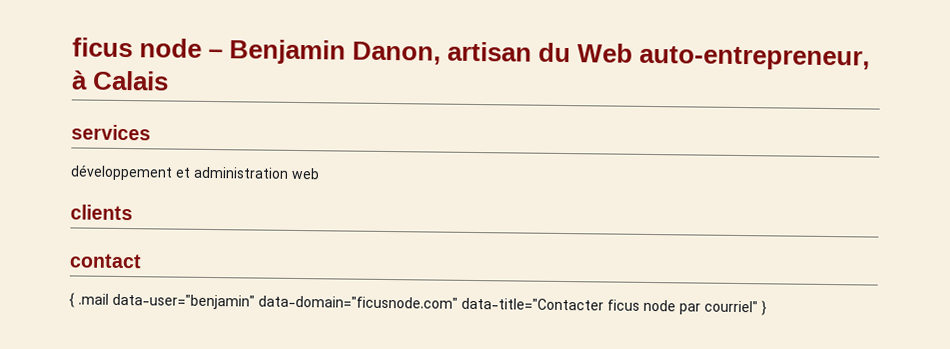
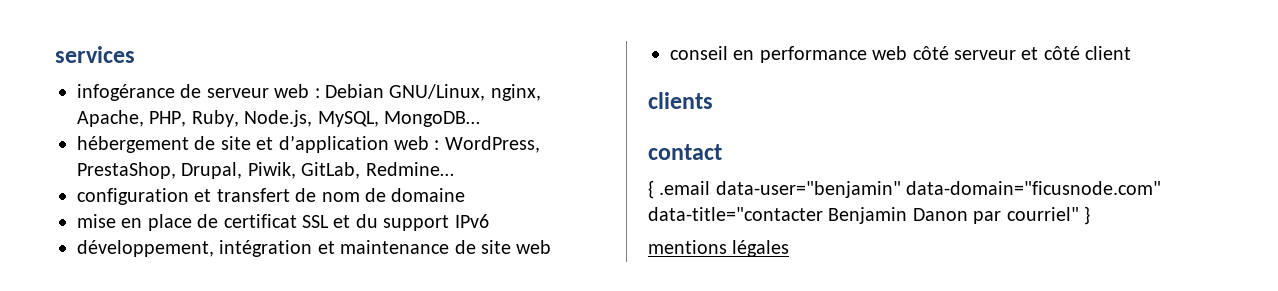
- ficus node – Benjamin Danon, artisan du Web auto-entrepreneur, à Calais
  services
- développement et administration web
+ infogérance de serveur web : Debian GNU/Linux, nginx, Apache, PHP, Ruby, Node.js, MySQL, MongoDB…
+ hébergement de site et d’application web : WordPress, PrestaShop, Drupal, Piwik, GitLab, Redmine…
+ configuration et transfert de nom de domaine
+ mise en place de certificat SSL et du support IPv6
+ développement, intégration et maintenance de site web
+ conseil en performance web côté serveur et côté client
- { .mail data-user="benjamin" data-domain="ficusnode.com" data-title="Contacter ficus node par courriel" }
+ { .email data-user="benjamin" data-domain="ficusnode.com" data-title="contacter Benjamin Danon par courriel" }
+ mentions légales

